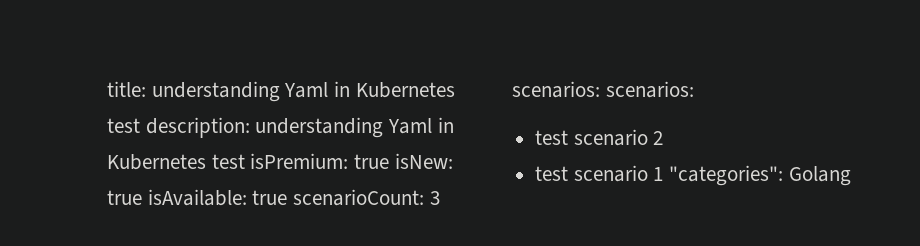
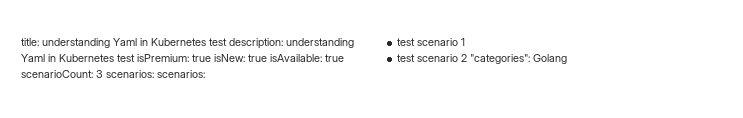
- test scenario 2
- test scenario 1 "categories": Golang
+ test scenario 1
+ test scenario 2 "categories": Golang

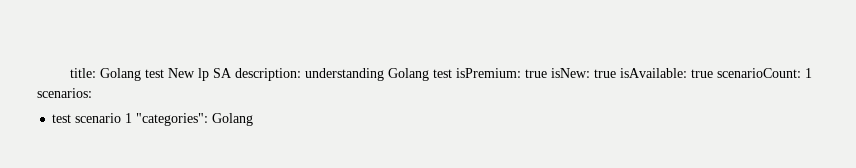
- title: understanding Yaml in Kubernetes test description: understanding Yaml in Kubernetes test isPremium: true isNew: true isAvailable: true scenarioCount: 3 scenarios: scenarios:
+ title: Golang test New lp SA description: understanding Golang test isPremium: true isNew: true isAvailable: true scenarioCount: 1 scenarios:
- test scenario 1
- test scenario 2 "categories": Golang
+ test scenario 1 "categories": Golang

